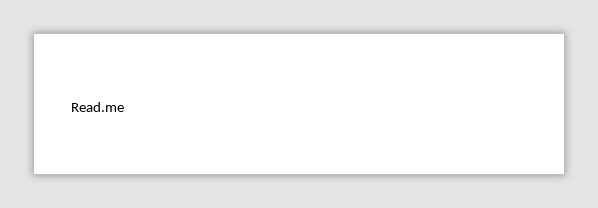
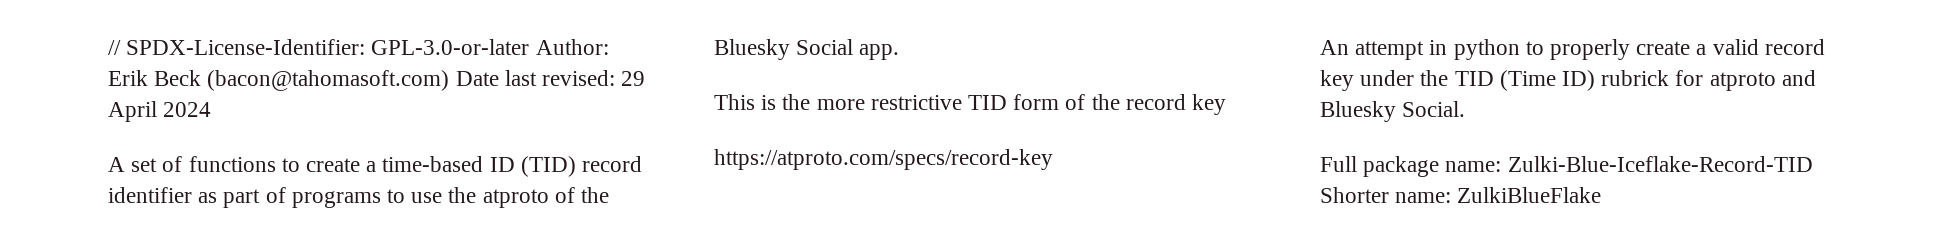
- Read.me
+ // SPDX-License-Identifier: GPL-3.0-or-later Author: Erik Beck (bacon@tahomasoft.com) Date last revised: 29 April 2024
+ A set of functions to create a time-based ID (TID) record identifier as part of programs to use the atproto of the Bluesky Social app.
+ This is the more restrictive TID form of the record key
+ https://atproto.com/specs/record-key
+ An attempt in python to properly create a valid record key under the TID (Time ID) rubrick for atproto and Bluesky Social.
+ Full package name: Zulki-Blue-Iceflake-Record-TID Shorter name: ZulkiBlueFlake

